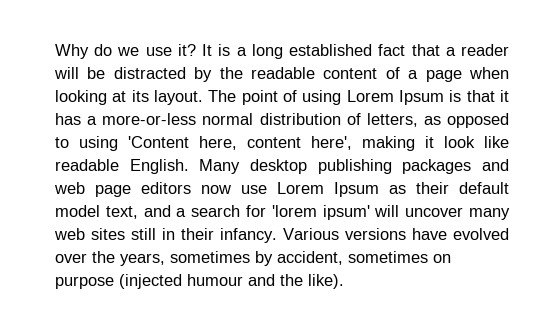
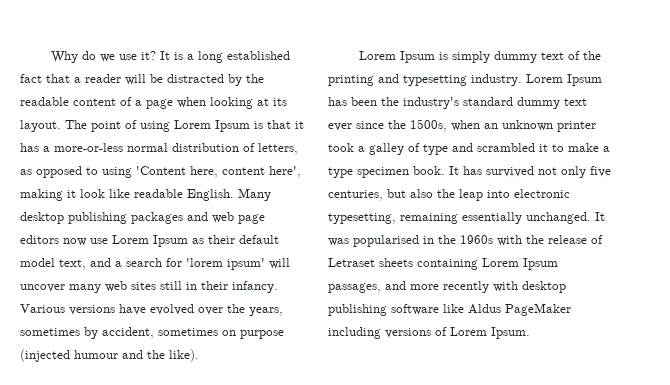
+ Lorem Ipsum is simply dummy text of the printing and typesetting industry. Lorem Ipsum has been the industry's standard dummy text ever since the 1500s, when an unknown printer took a galley of type and scrambled it to make a type specimen book. It has survived not only five centuries, but also the leap into electronic typesetting, remaining essentially unchanged. It was popularised in the 1960s with the release of Letraset sheets containing Lorem Ipsum passages, and more recently with desktop publishing software like Aldus PageMaker including versions of Lorem Ipsum.

